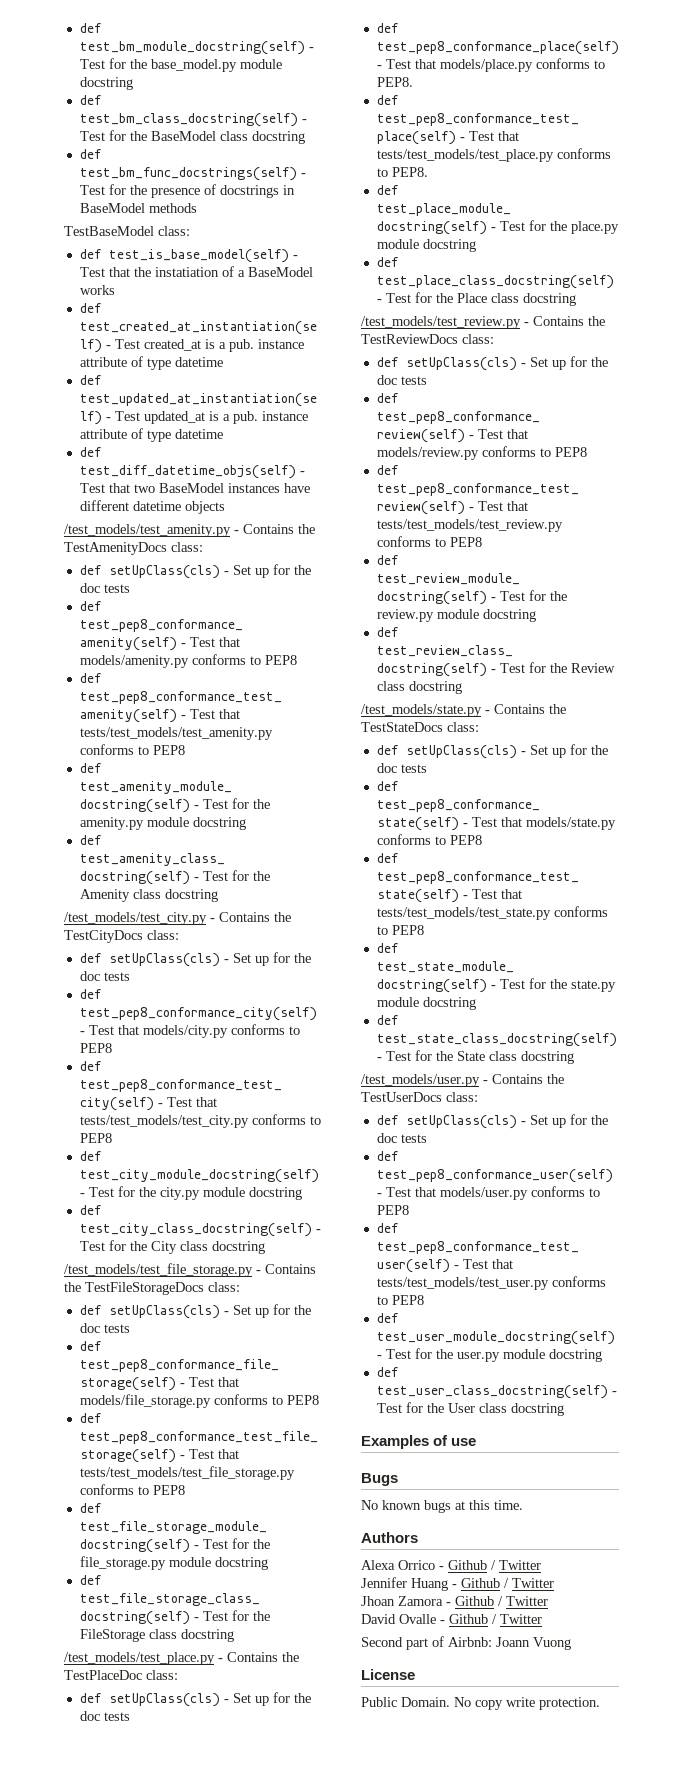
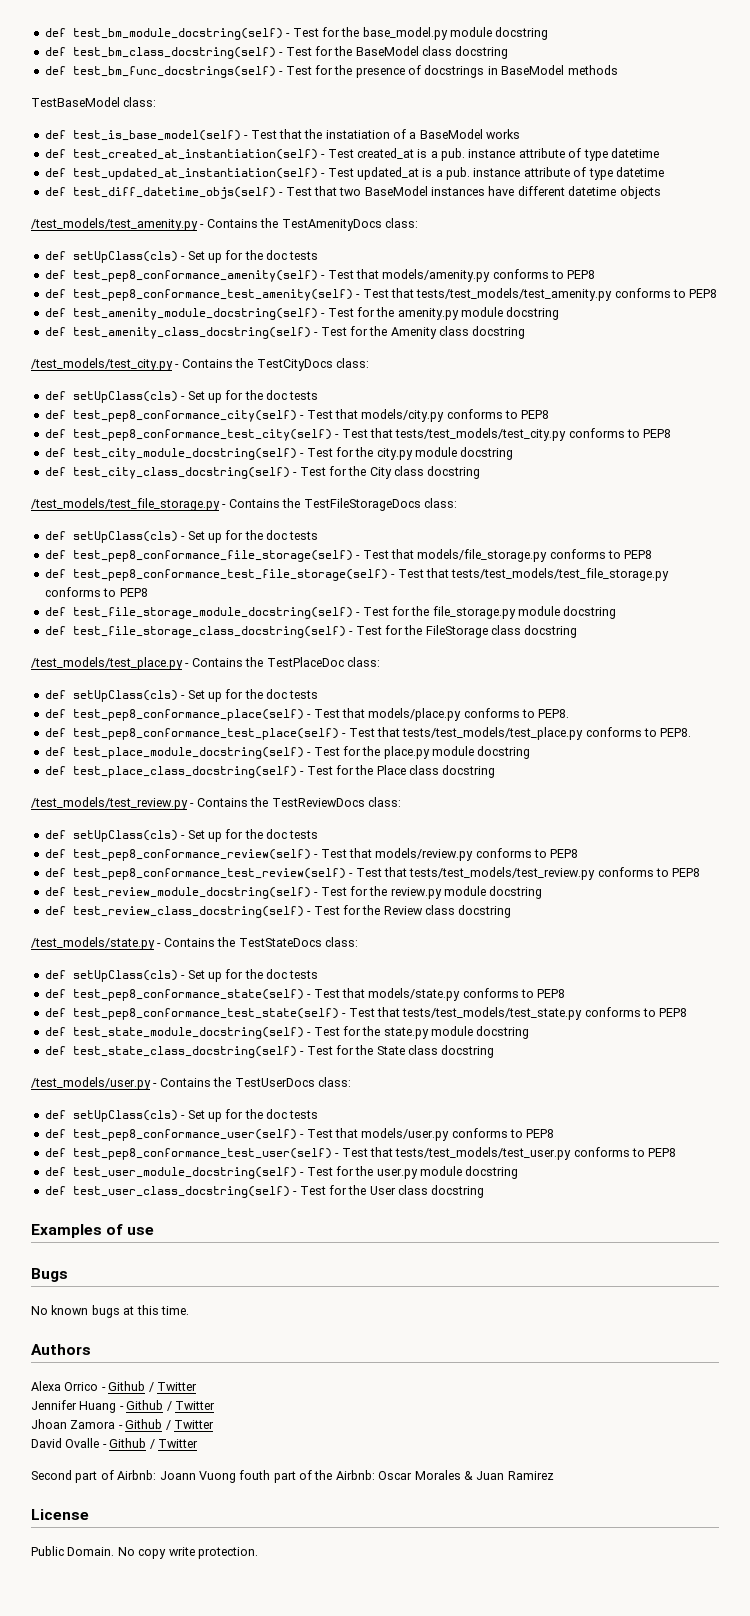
- Second part of Airbnb: Joann Vuong
+ Second part of Airbnb: Joann Vuong fouth part of the Airbnb: Oscar Morales & Juan Ramirez

